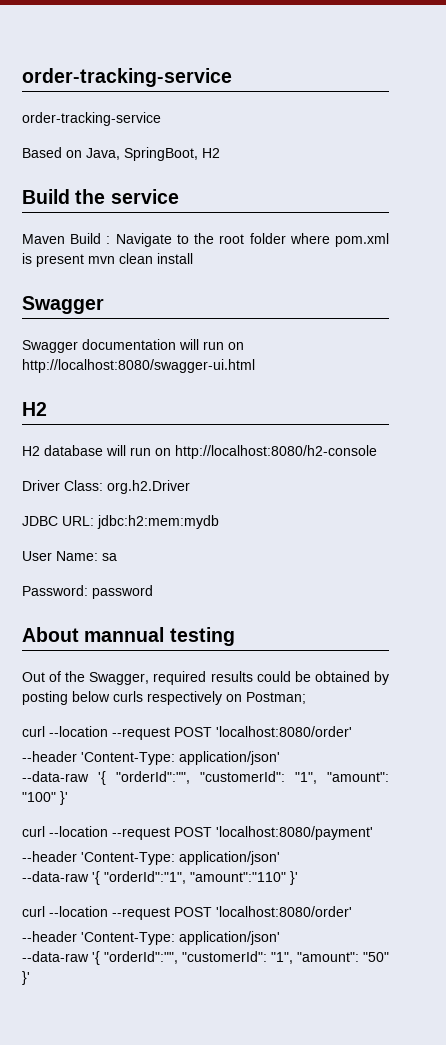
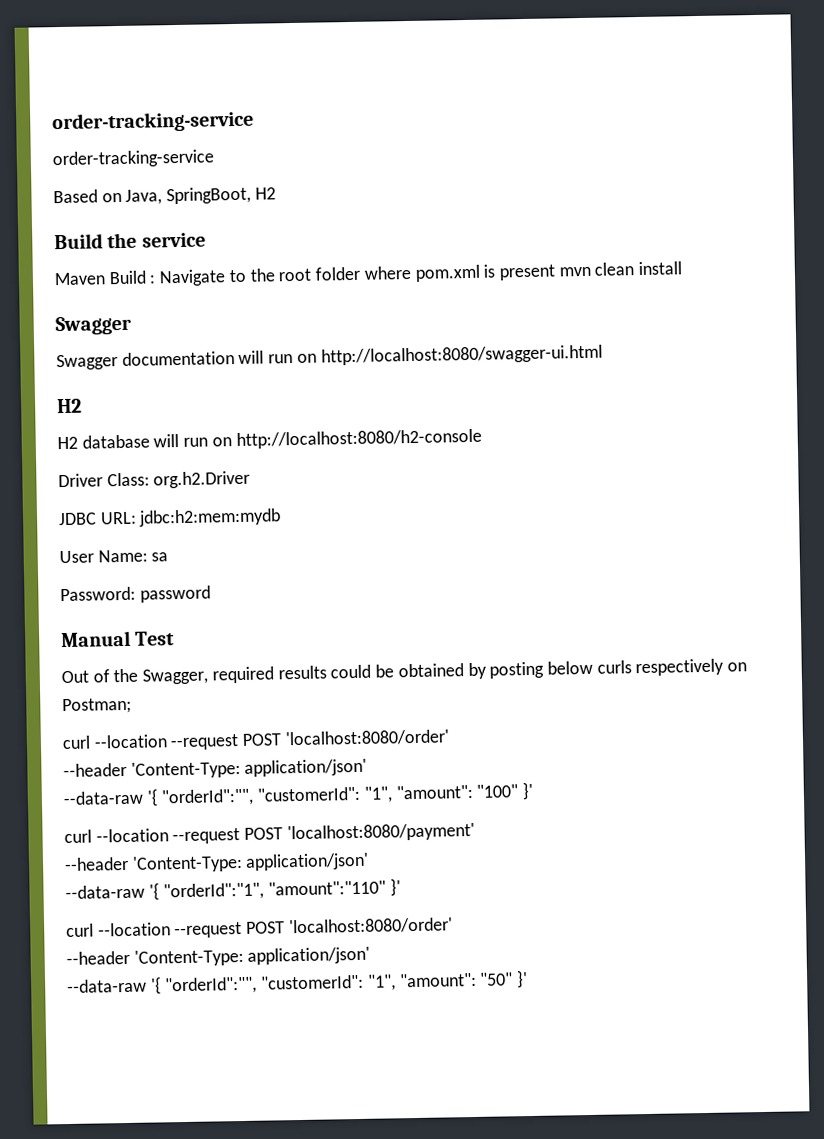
- About mannual testing
+ Manual Test

